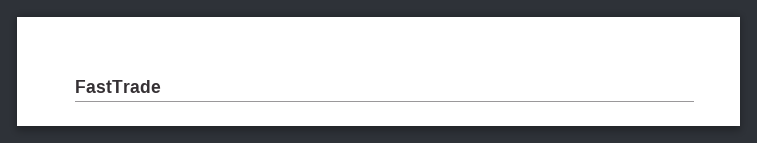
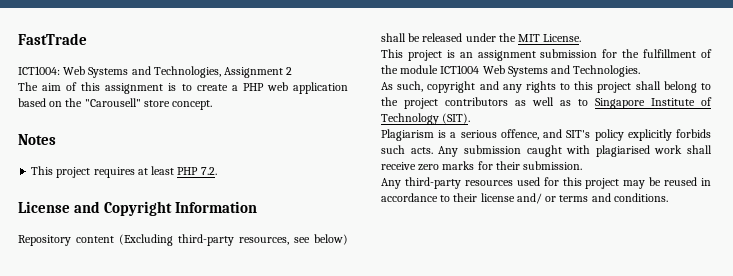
+ ICT1004: Web Systems and Technologies, Assignment 2
+ The aim of this assignment is to create a PHP web application based on the "Carousell" store concept.
+ Notes
+ This project requires at least PHP 7.2.
+ License and Copyright Information
+ Repository content (Excluding third-party resources, see below) shall be released under the MIT License.
+ This project is an assignment submission for the fulfillment of the module ICT1004 Web Systems and Technologies.
+ As such, copyright and any rights to this project shall belong to the project contributors as well as to Singapore Institute of Technology (SIT).
+ Plagiarism is a serious offence, and SIT's policy explicitly forbids such acts. Any submission caught with plagiarised work shall receive zero marks for their submission.
+ Any third-party resources used for this project may be reused in accordance to their license and/ or terms and conditions.

